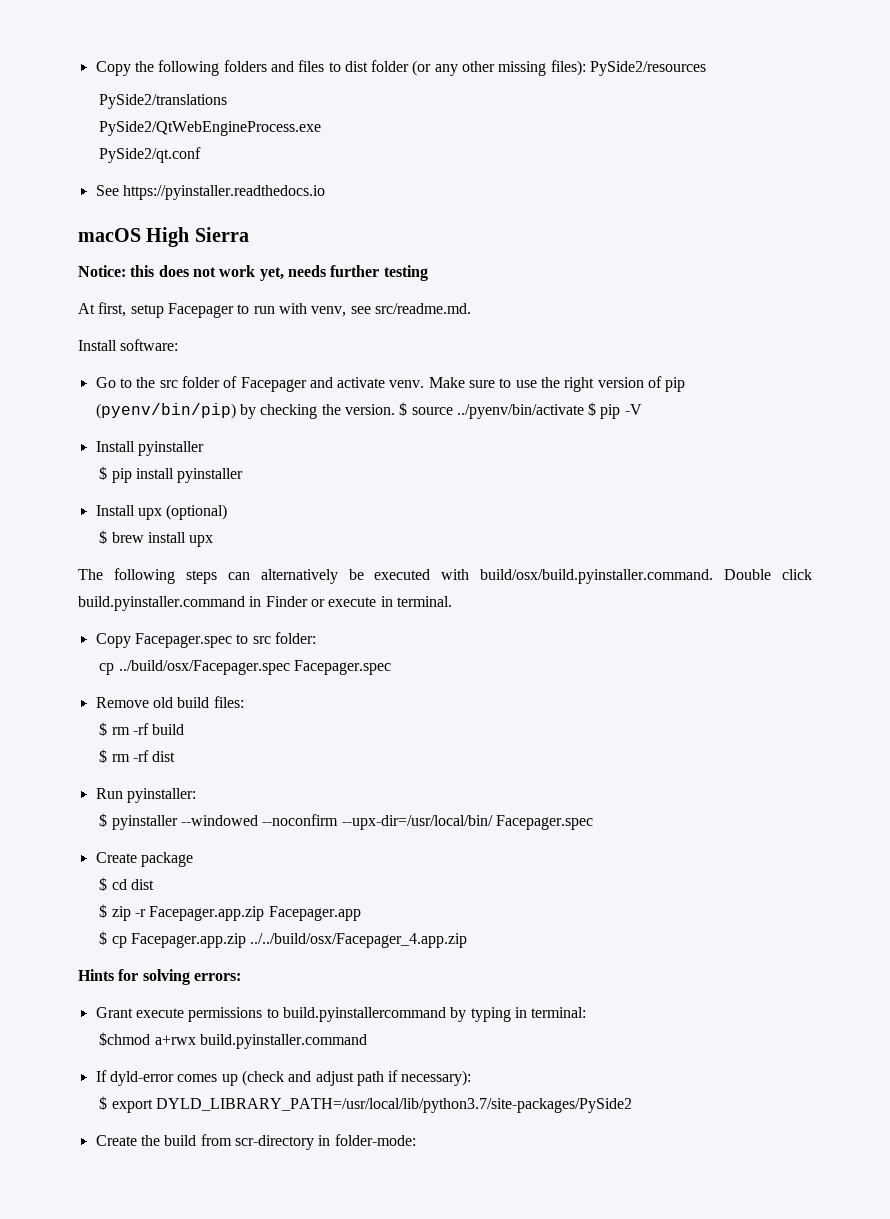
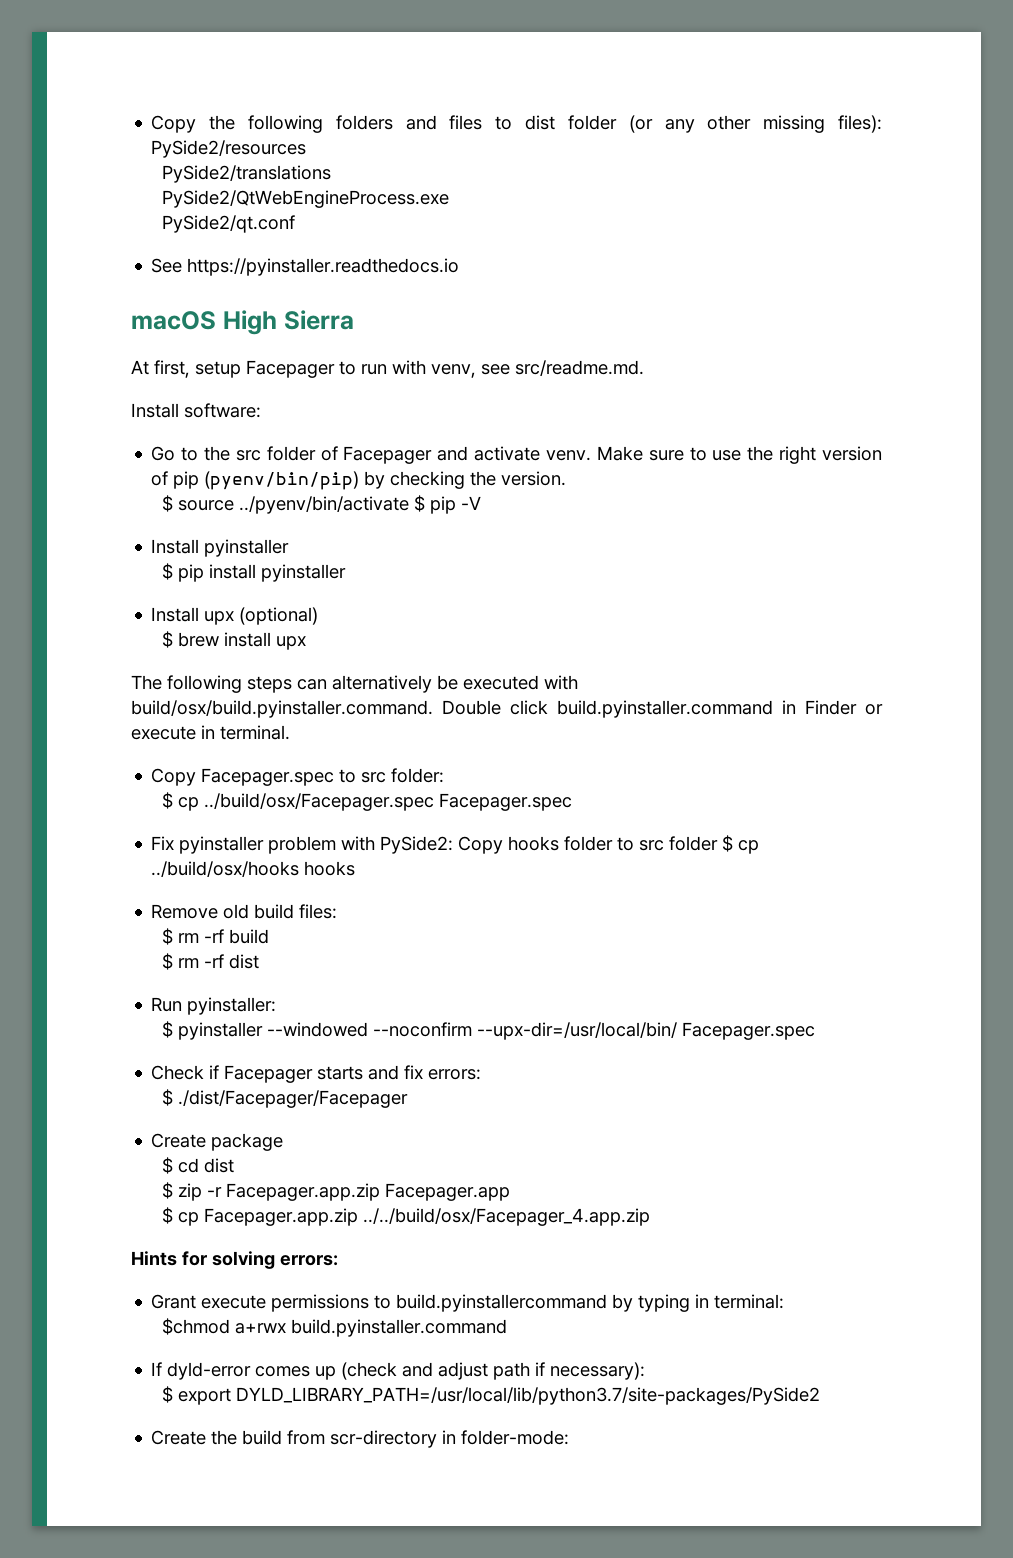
- Notice: this does not work yet, needs further testing
- Make sure to use the right version of pip (pyenv/bin/pip) by checking the version. $ source ../pyenv/bin/activate $ pip -V
+ Make sure to use the right version of pip (pyenv/bin/pip) by checking the version.
+ $ source ../pyenv/bin/activate $ pip -V
- cp ../build/osx/Facepager.spec Facepager.spec
+ $ cp ../build/osx/Facepager.spec Facepager.spec
+ Fix pyinstaller problem with PySide2: Copy hooks folder to src folder $ cp ../build/osx/hooks hooks
+ Check if Facepager starts and fix errors:
+ $ ./dist/Facepager/Facepager

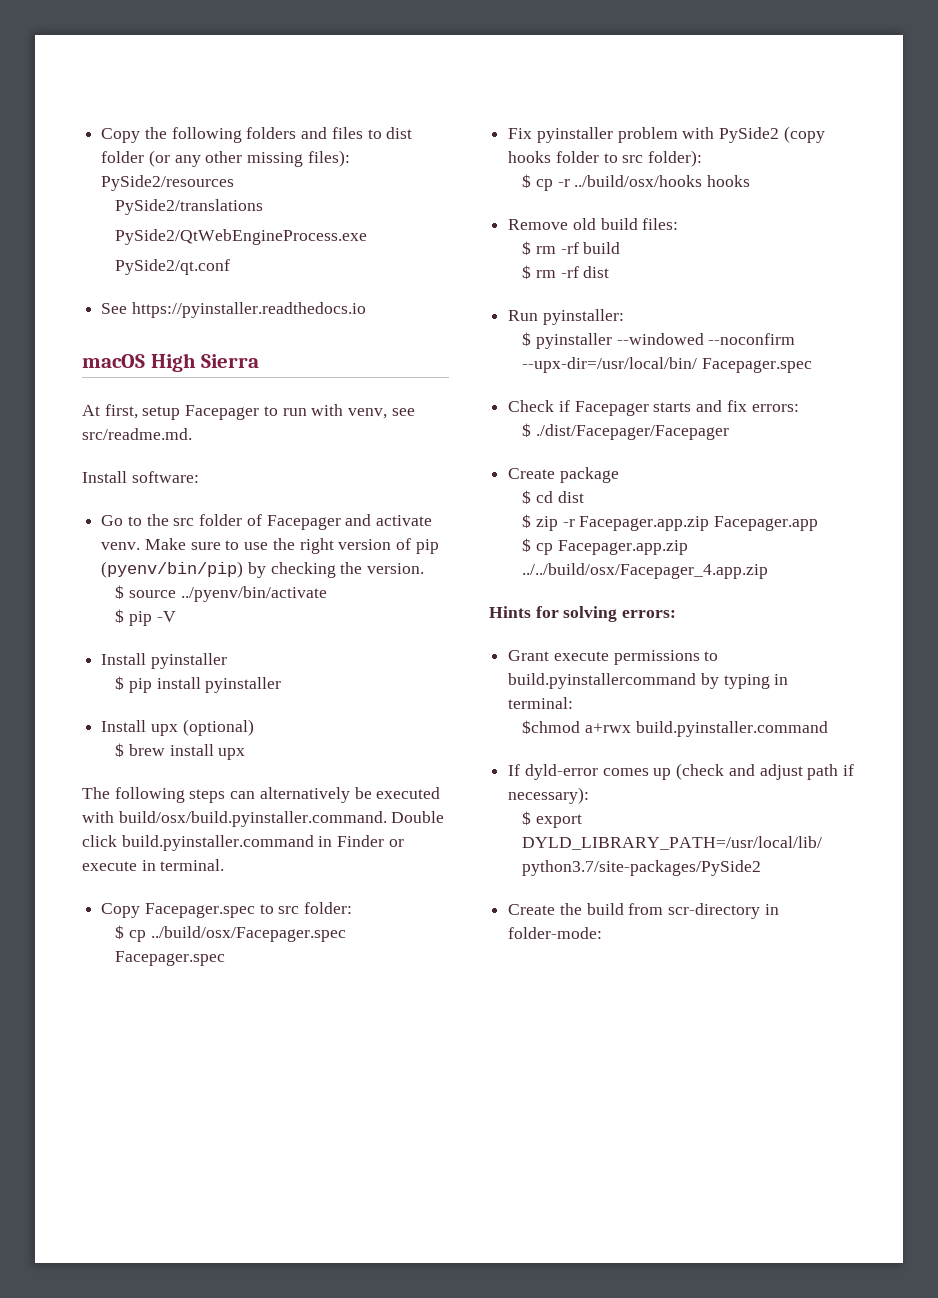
- $ source ../pyenv/bin/activate $ pip -V
+ $ source ../pyenv/bin/activate
+ $ pip -V
- Fix pyinstaller problem with PySide2: Copy hooks folder to src folder $ cp ../build/osx/hooks hooks
+ Fix pyinstaller problem with PySide2 (copy hooks folder to src folder):
+ $ cp -r ../build/osx/hooks hooks

